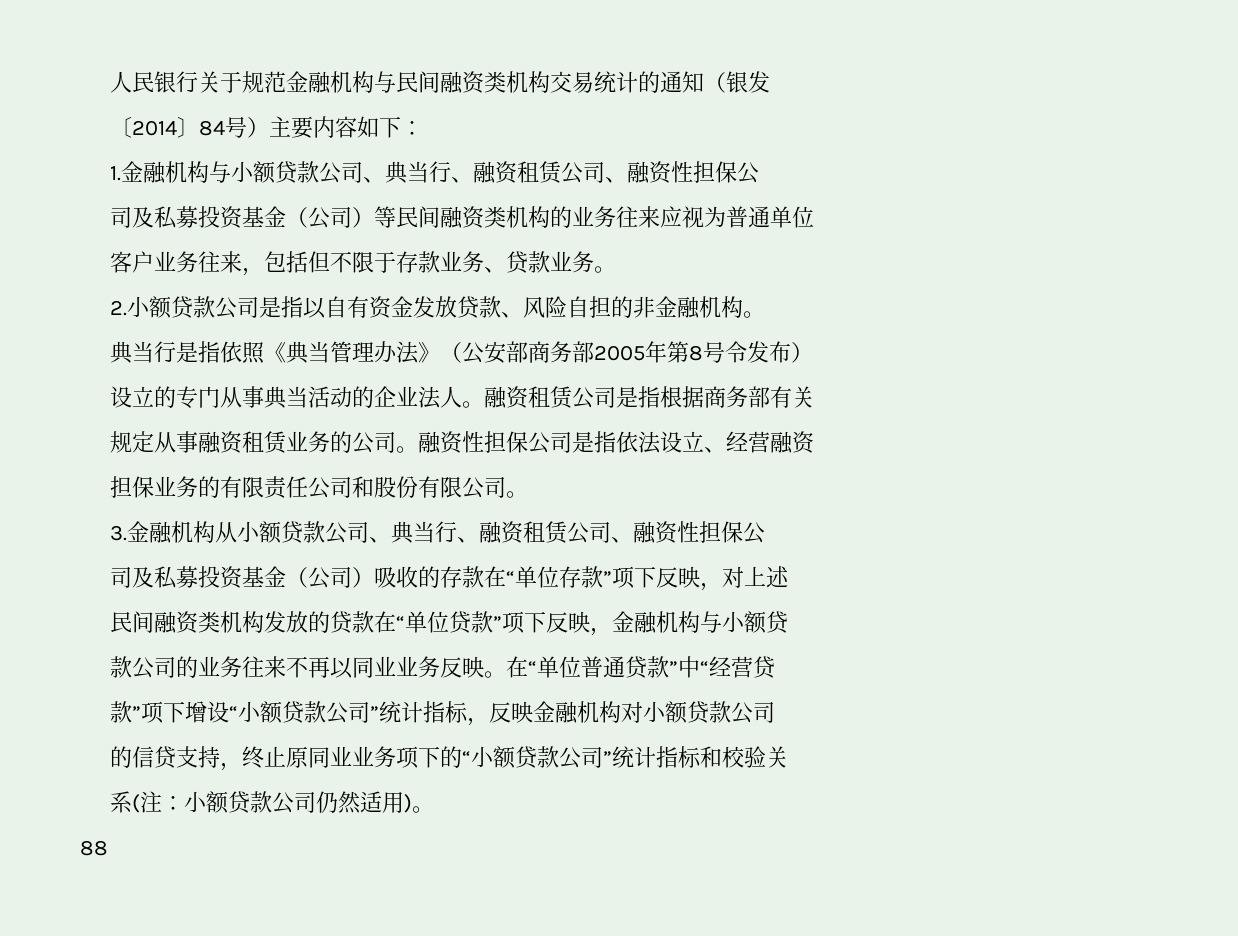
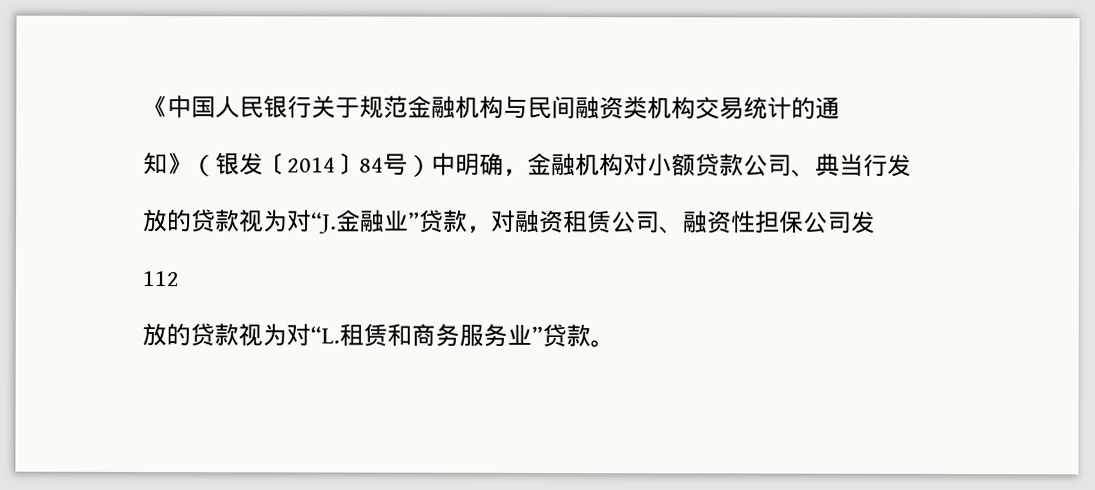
- 人民银行关于规范金融机构与民间融资类机构交易统计的通知（银发
- 〔2014〕84号）主要内容如下：
- 1.金融机构与小额贷款公司、典当行、融资租赁公司、融资性担保公
- 司及私募投资基金（公司）等民间融资类机构的业务往来应视为普通单位
- 客户业务往来，包括但不限于存款业务、贷款业务。
- 2.小额贷款公司是指以自有资金发放贷款、风险自担的非金融机构。
- 典当行是指依照《典当管理办法》（公安部商务部2005年第8号令发布）
- 设立的专门从事典当活动的企业法人。融资租赁公司是指根据商务部有关
- 规定从事融资租赁业务的公司。融资性担保公司是指依法设立、经营融资
- 担保业务的有限责任公司和股份有限公司。
- 3.金融机构从小额贷款公司、典当行、融资租赁公司、融资性担保公
- 司及私募投资基金（公司）吸收的存款在“单位存款”项下反映，对上述
- 民间融资类机构发放的贷款在“单位贷款”项下反映，金融机构与小额贷
- 款公司的业务往来不再以同业业务反映。在“单位普通贷款”中“经营贷
- 款”项下增设“小额贷款公司”统计指标，反映金融机构对小额贷款公司
- 的信贷支持，终止原同业业务项下的“小额贷款公司”统计指标和校验关
- 系(注：小额贷款公司仍然适用)。
- 88
+ 《中国人民银行关于规范金融机构与民间融资类机构交易统计的通
+ 知》（银发〔2014〕84号）中明确，金融机构对小额贷款公司、典当行发
+ 放的贷款视为对“J.金融业”贷款，对融资租赁公司、融资性担保公司发
+ 112
+ 放的贷款视为对“L.租赁和商务服务业”贷款。

